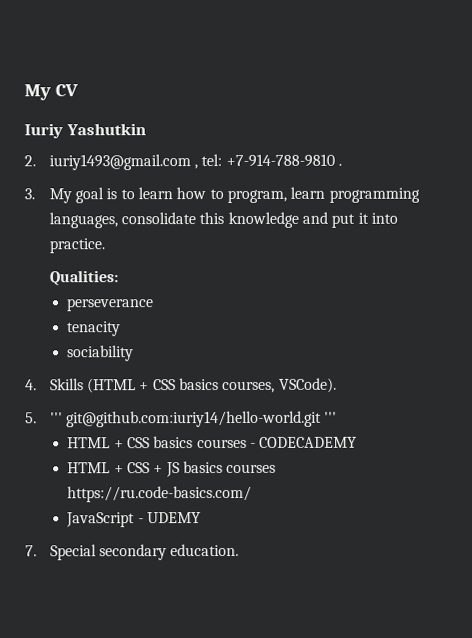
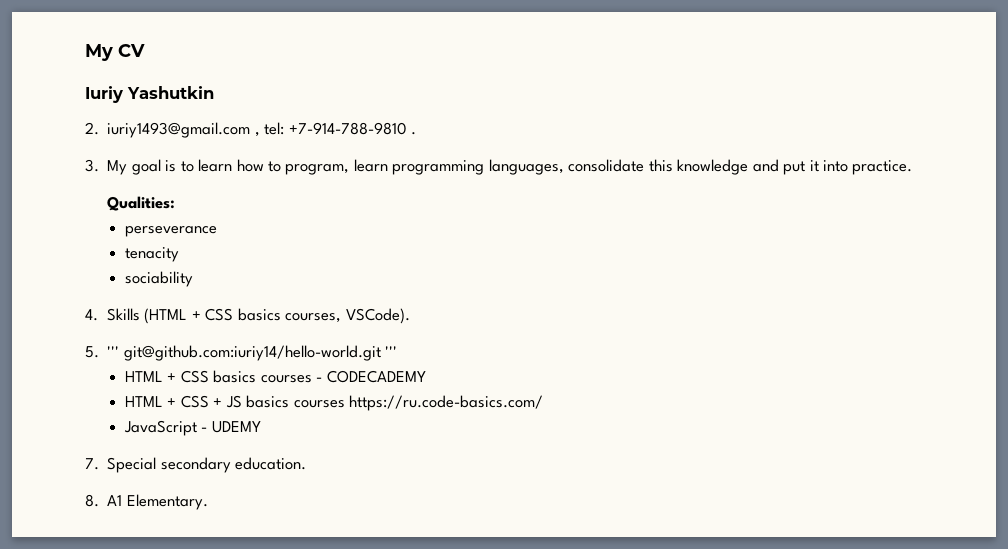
+ 8. A1 Elementary.

